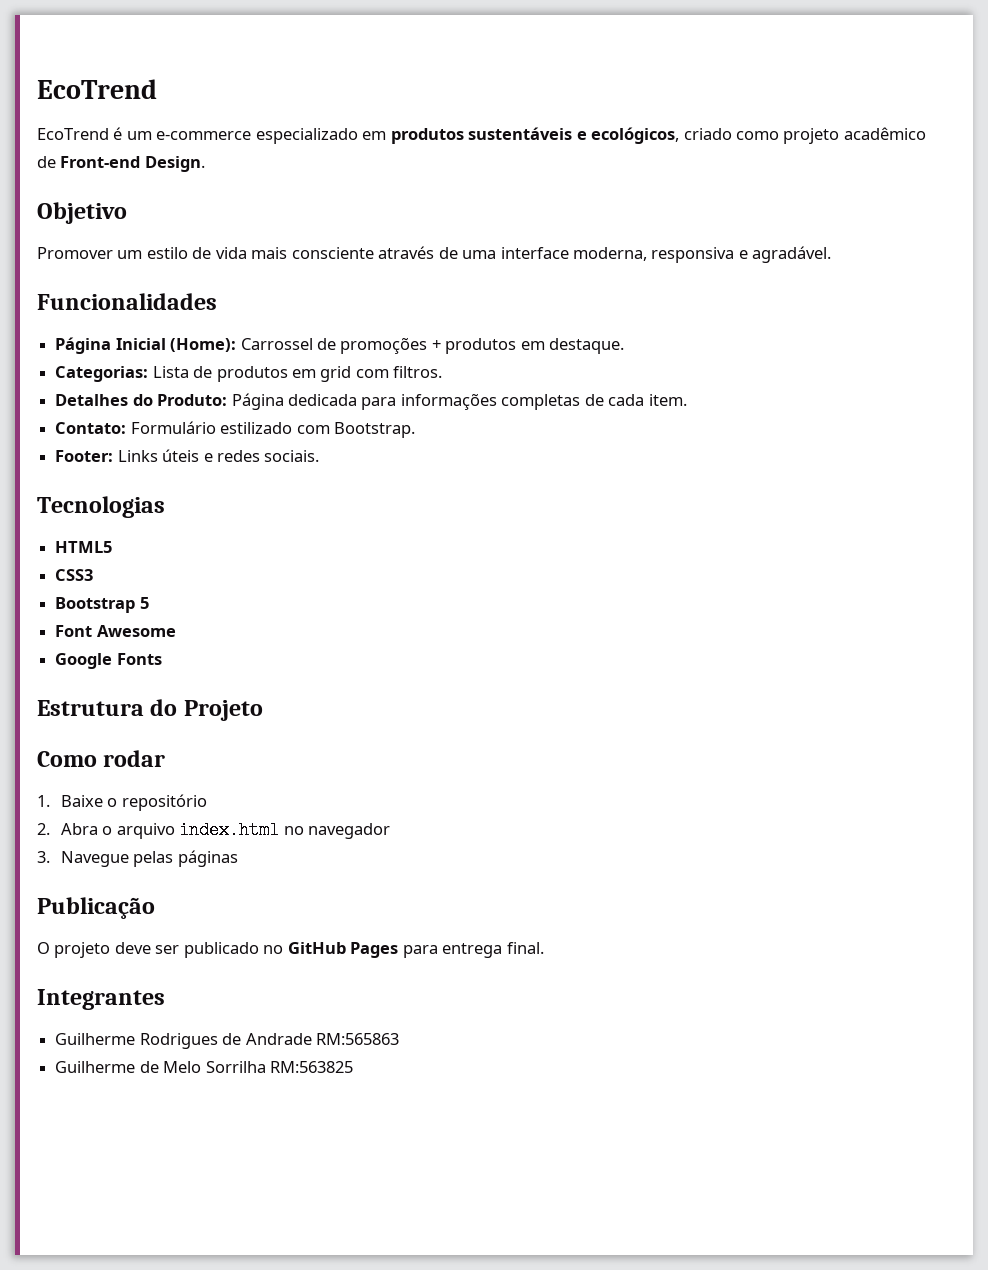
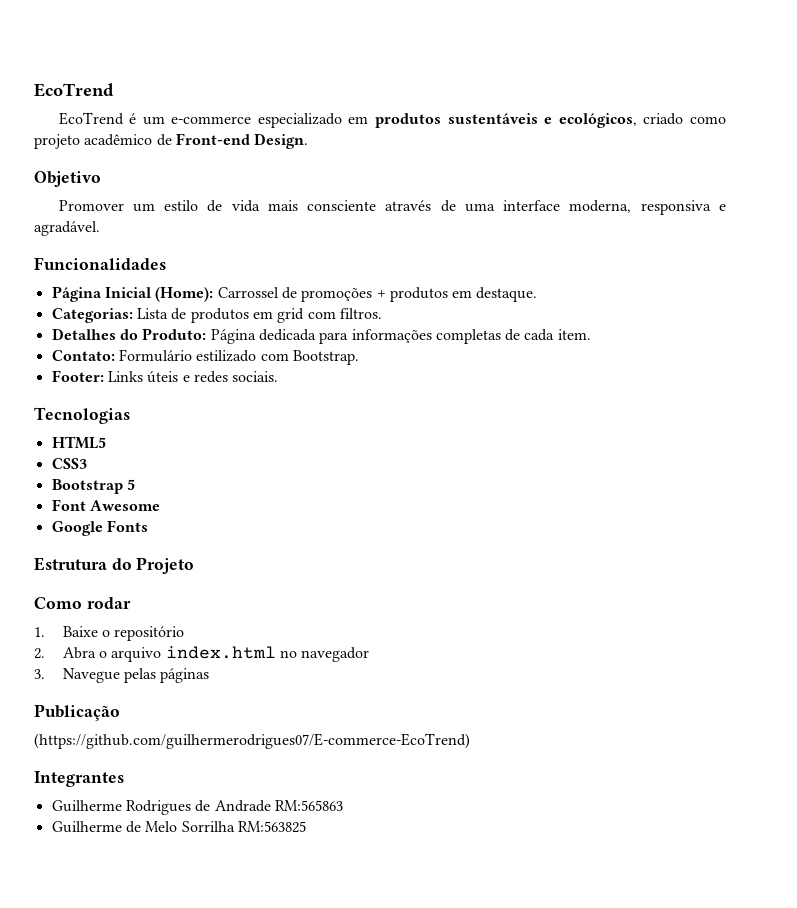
- O projeto deve ser publicado no GitHub Pages para entrega final.
+ (https://github.com/guilhermerodrigues07/E-commerce-EcoTrend)

